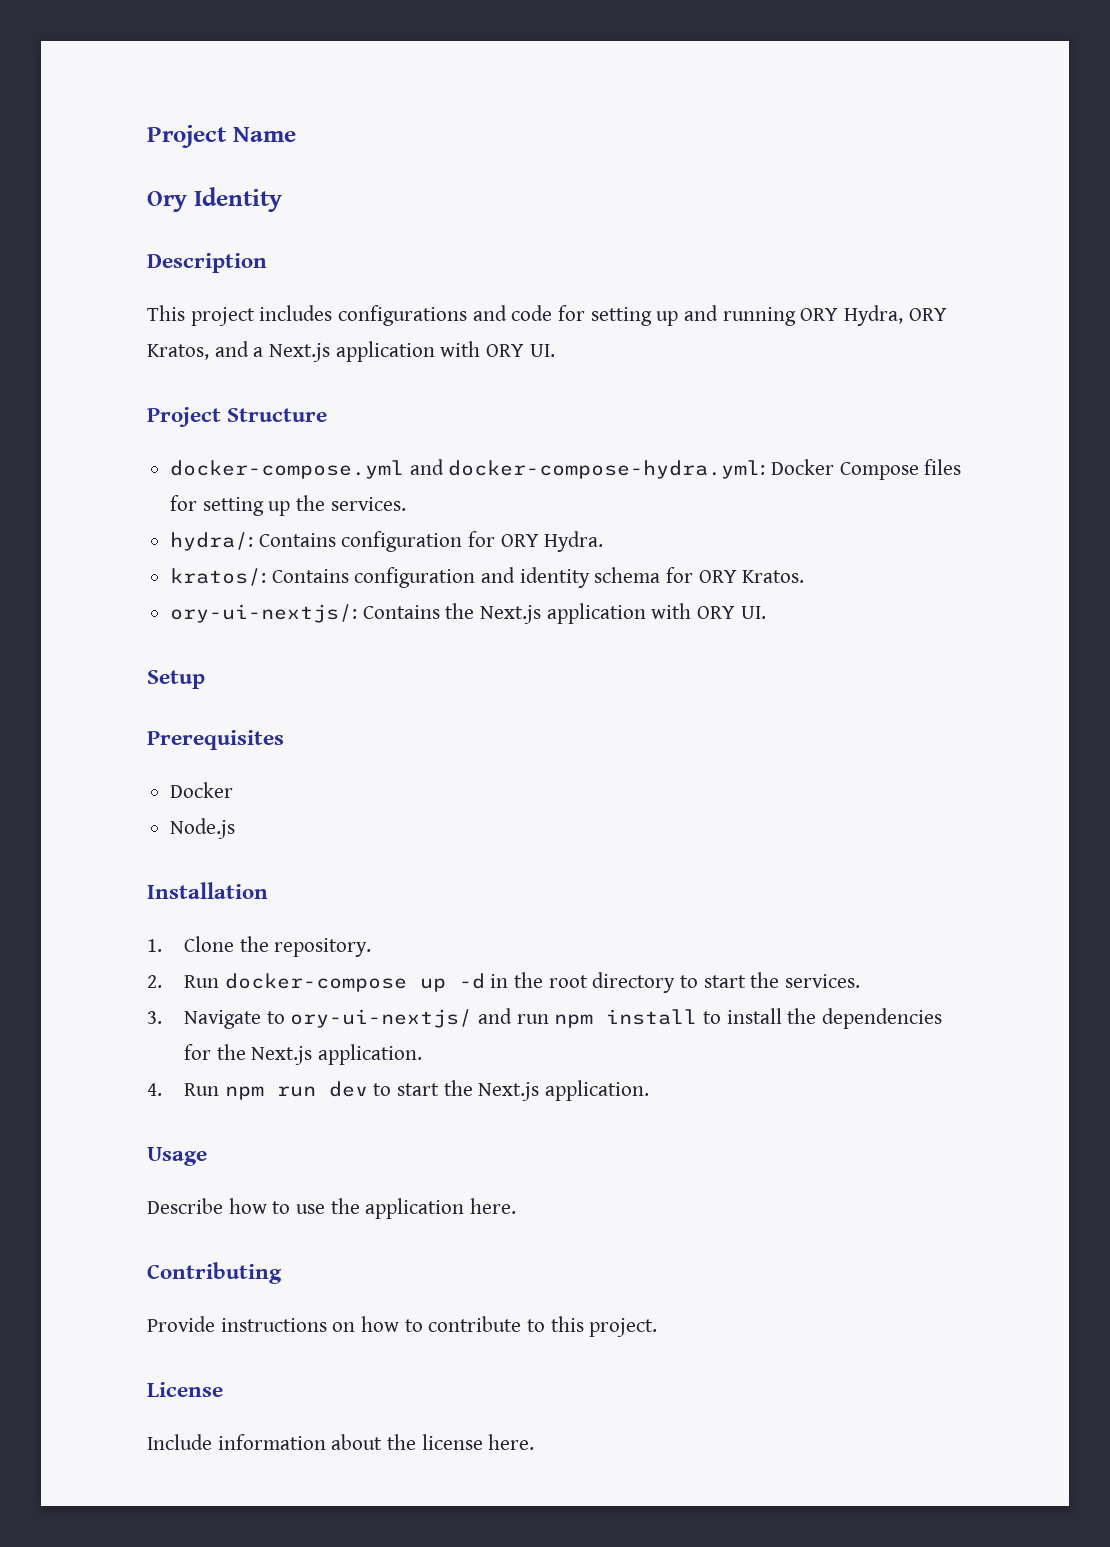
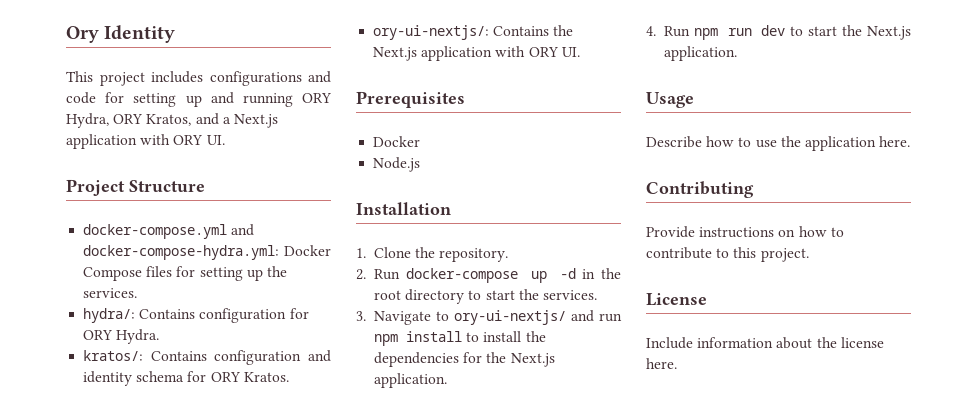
- Project Name
- Description
- Setup

